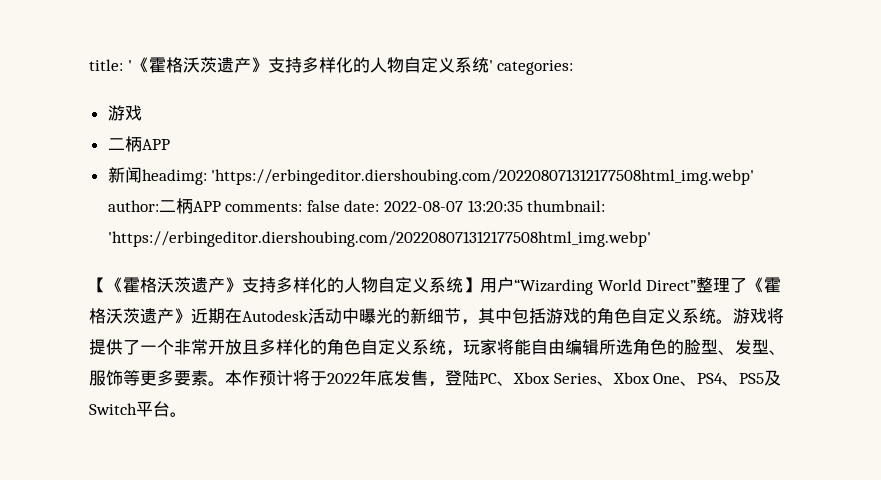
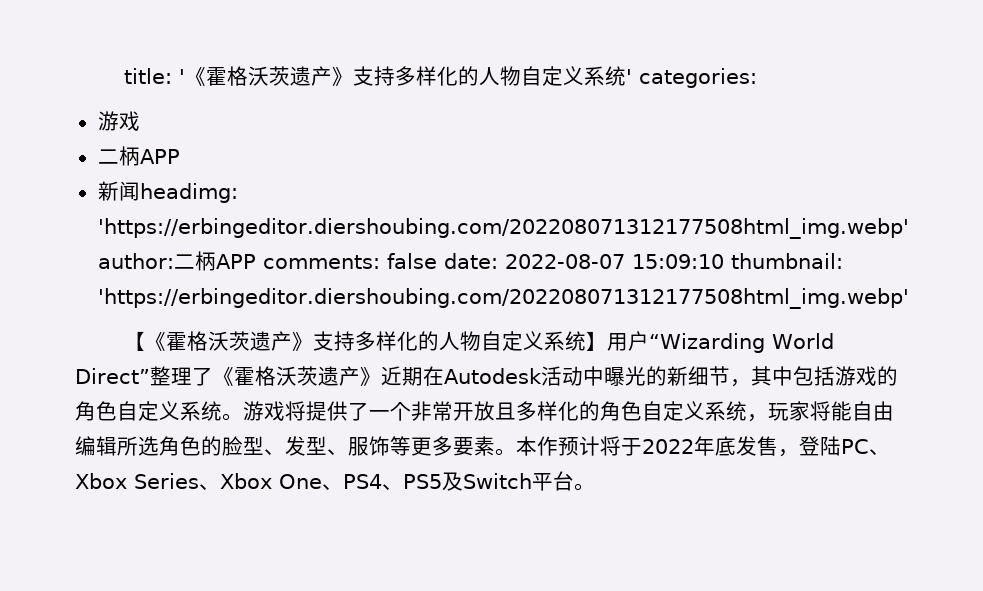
- 新闻headimg: 'https://erbingeditor.diershoubing.com/202208071312177508html_img.webp' author:二柄APP comments: false date: 2022-08-07 13:20:35 thumbnail: 'https://erbingeditor.diershoubing.com/202208071312177508html_img.webp'
+ 新闻headimg: 'https://erbingeditor.diershoubing.com/202208071312177508html_img.webp' author:二柄APP comments: false date: 2022-08-07 15:09:10 thumbnail: 'https://erbingeditor.diershoubing.com/202208071312177508html_img.webp'

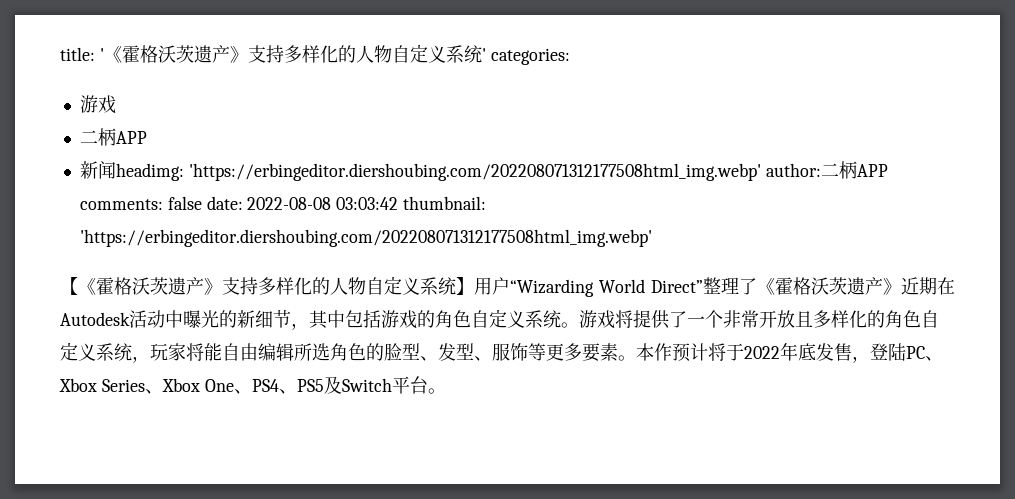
- 新闻headimg: 'https://erbingeditor.diershoubing.com/202208071312177508html_img.webp' author:二柄APP comments: false date: 2022-08-07 15:09:10 thumbnail: 'https://erbingeditor.diershoubing.com/202208071312177508html_img.webp'
+ 新闻headimg: 'https://erbingeditor.diershoubing.com/202208071312177508html_img.webp' author:二柄APP comments: false date: 2022-08-08 03:03:42 thumbnail: 'https://erbingeditor.diershoubing.com/202208071312177508html_img.webp'

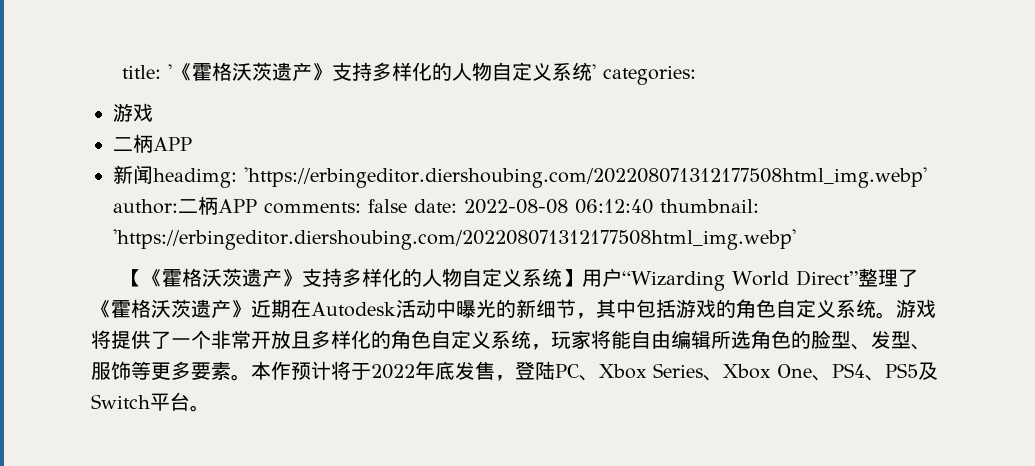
- 新闻headimg: 'https://erbingeditor.diershoubing.com/202208071312177508html_img.webp' author:二柄APP comments: false date: 2022-08-08 03:03:42 thumbnail: 'https://erbingeditor.diershoubing.com/202208071312177508html_img.webp'
+ 新闻headimg: 'https://erbingeditor.diershoubing.com/202208071312177508html_img.webp' author:二柄APP comments: false date: 2022-08-08 06:12:40 thumbnail: 'https://erbingeditor.diershoubing.com/202208071312177508html_img.webp'

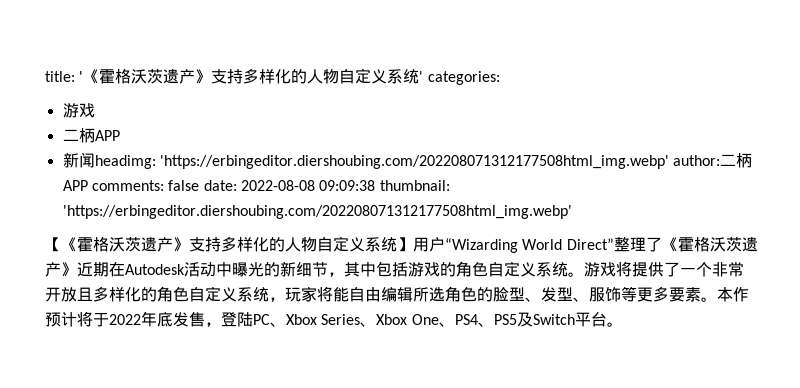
- 新闻headimg: 'https://erbingeditor.diershoubing.com/202208071312177508html_img.webp' author:二柄APP comments: false date: 2022-08-08 06:12:40 thumbnail: 'https://erbingeditor.diershoubing.com/202208071312177508html_img.webp'
+ 新闻headimg: 'https://erbingeditor.diershoubing.com/202208071312177508html_img.webp' author:二柄APP comments: false date: 2022-08-08 09:09:38 thumbnail: 'https://erbingeditor.diershoubing.com/202208071312177508html_img.webp'

